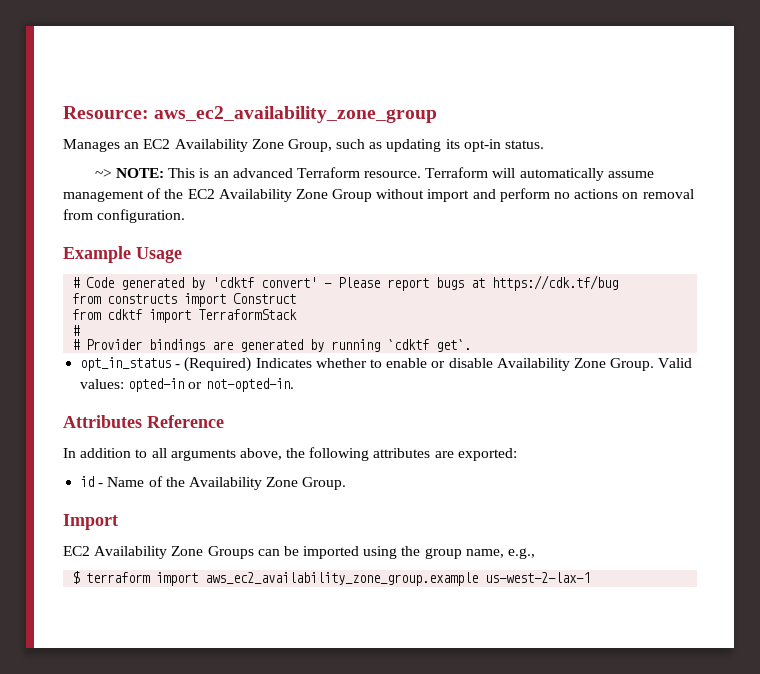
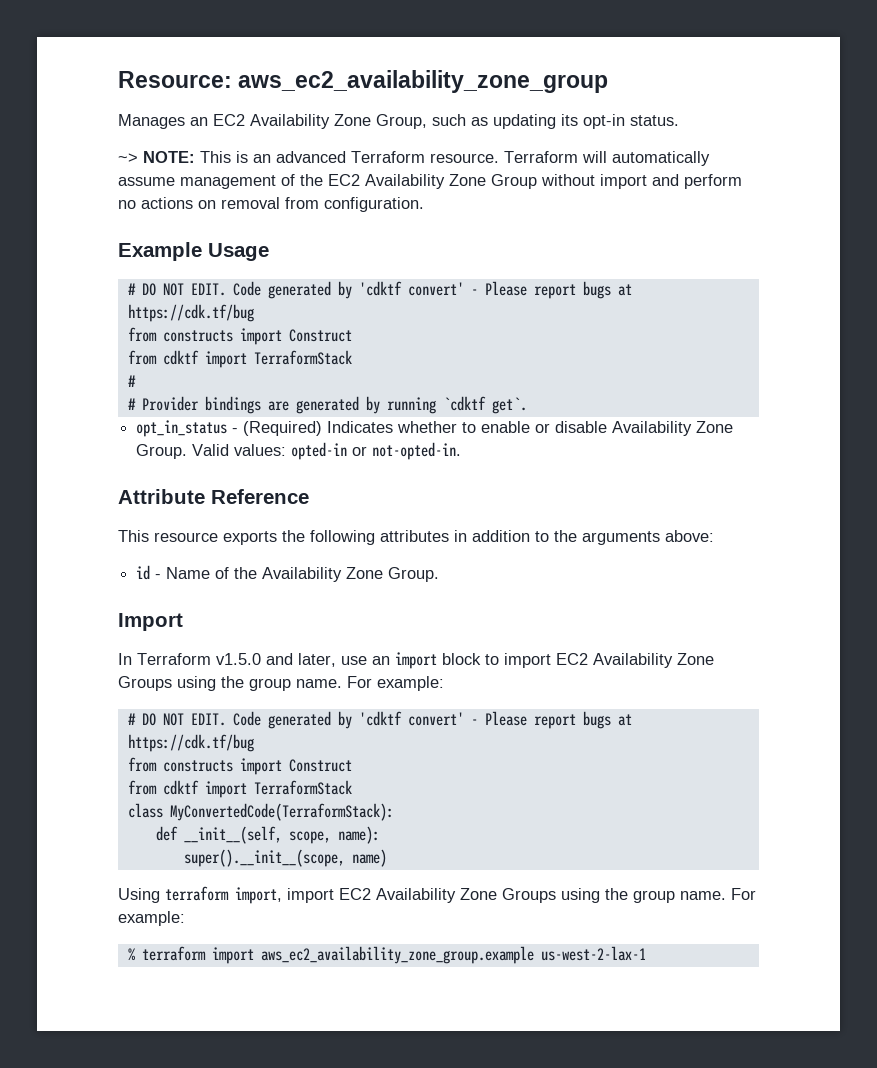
  Example Usage
- # Code generated by 'cdktf convert' - Please report bugs at https://cdk.tf/bug
+ # DO NOT EDIT. Code generated by 'cdktf convert' - Please report bugs at https://cdk.tf/bug
- Attributes Reference
+ Attribute Reference
- In addition to all arguments above, the following attributes are exported:
+ This resource exports the following attributes in addition to the arguments above:
- EC2 Availability Zone Groups can be imported using the group name, e.g.,
- $ terraform import aws_ec2_availability_zone_group.example us-west-2-lax-1
+ In Terraform v1.5.0 and later, use an import block to import EC2 Availability Zone Groups using the group name. For example:
+ # DO NOT EDIT. Code generated by 'cdktf convert' - Please report bugs at https://cdk.tf/bug
+ from constructs import Construct
+ from cdktf import TerraformStack
+ class MyConvertedCode(TerraformStack):
+ def __init__(self, scope, name):
+ super().__init__(scope, name)
+ Using terraform import, import EC2 Availability Zone Groups using the group name. For example:
+ % terraform import aws_ec2_availability_zone_group.example us-west-2-lax-1

